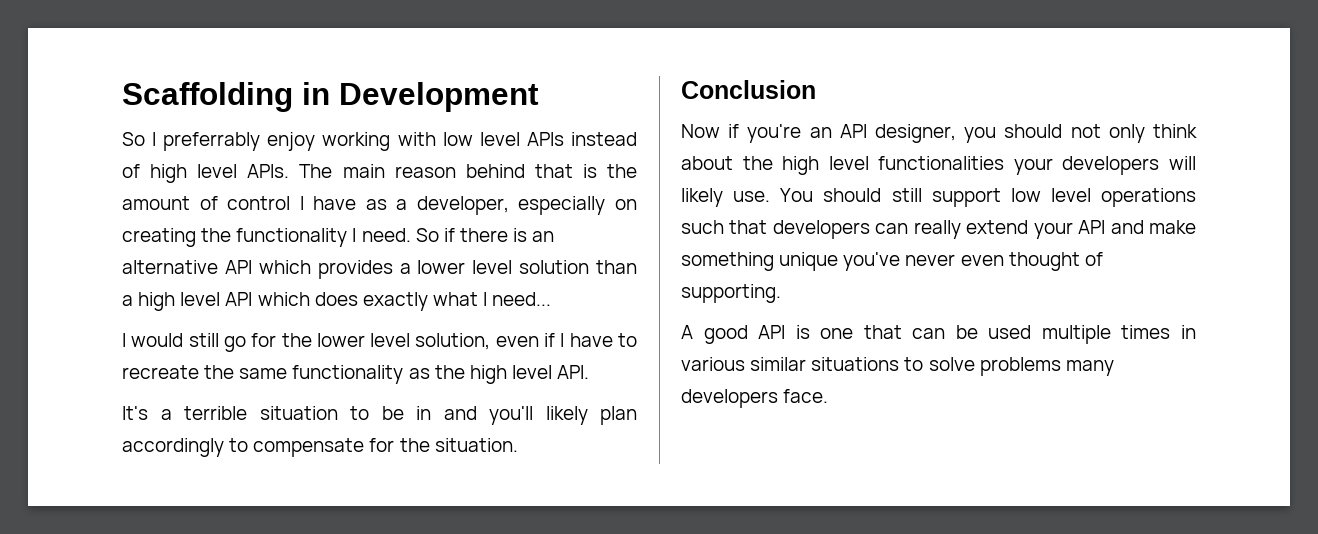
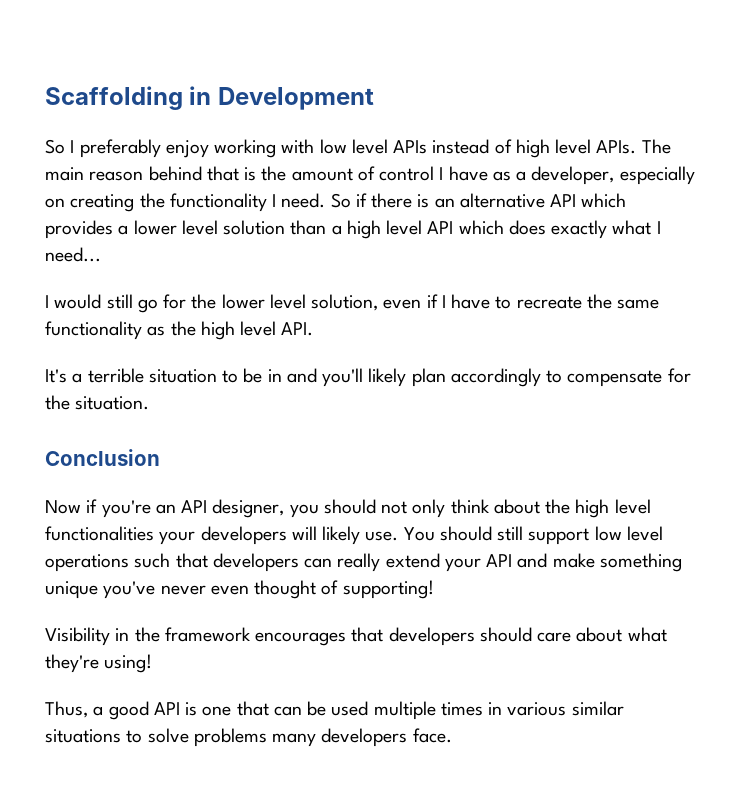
- So I preferrably enjoy working with low level APIs instead of high level APIs.
+ So I preferably enjoy working with low level APIs instead of high level APIs.
- You should still support low level operations such that developers can really extend your API and make something unique you've never even thought of supporting.
- A good API is one that can be used multiple times in various similar situations to solve problems many developers face.
+ You should still support low level operations such that developers can really extend your API and make something unique you've never even thought of supporting!
+ Visibility in the framework encourages that developers should care about what they're using!
+ Thus, a good API is one that can be used multiple times in various similar situations to solve problems many developers face.

